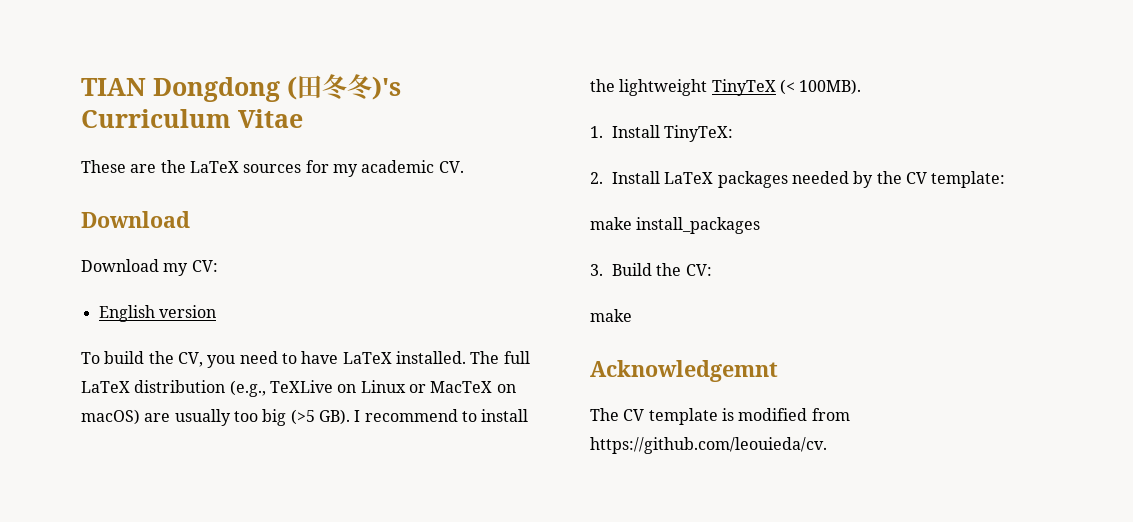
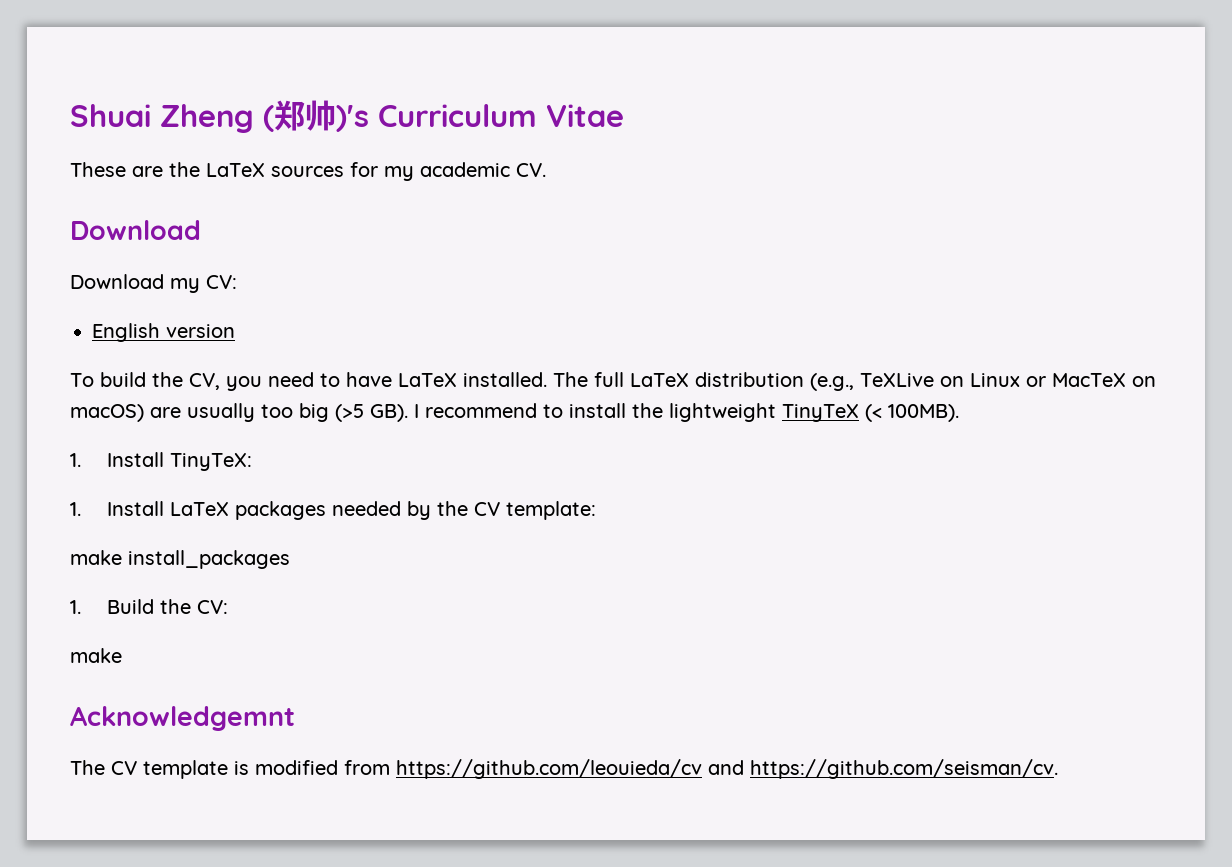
- TIAN Dongdong (田冬冬)'s Curriculum Vitae
+ Shuai Zheng (郑帅)'s Curriculum Vitae
- 2. Install LaTeX packages needed by the CV template:
+ 1. Install LaTeX packages needed by the CV template:
- 3. Build the CV:
+ 1. Build the CV:
- The CV template is modified from https://github.com/leouieda/cv.
+ The CV template is modified from https://github.com/leouieda/cv and https://github.com/seisman/cv.

